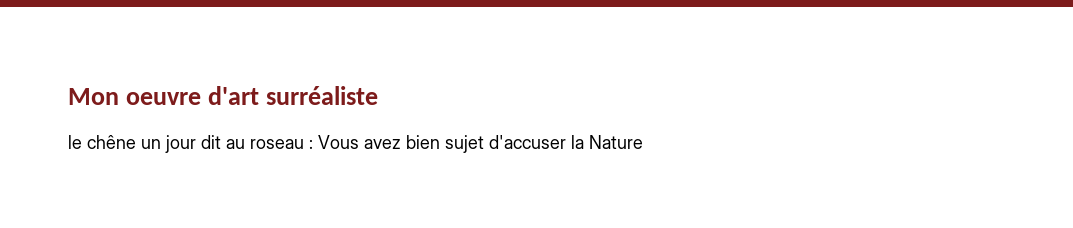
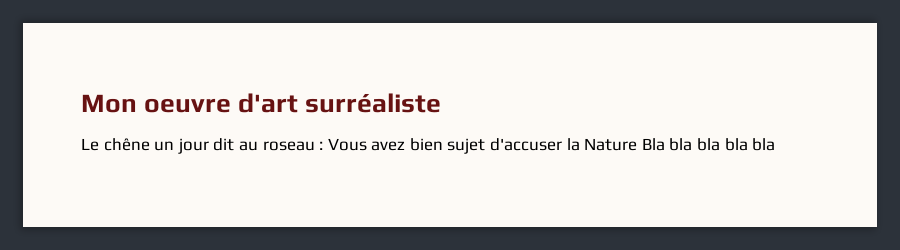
- le chêne un jour dit au roseau : Vous avez bien sujet d'accuser la Nature
+ Le chêne un jour dit au roseau : Vous avez bien sujet d'accuser la Nature Bla bla bla bla bla

